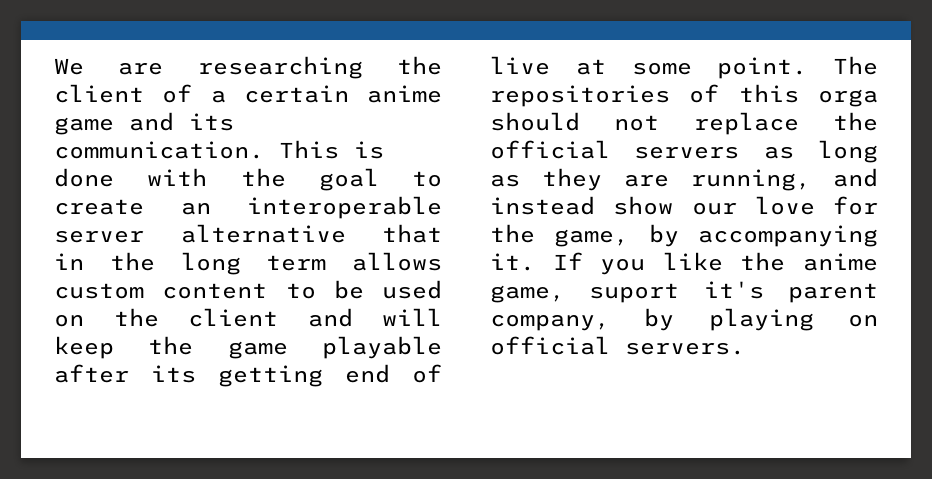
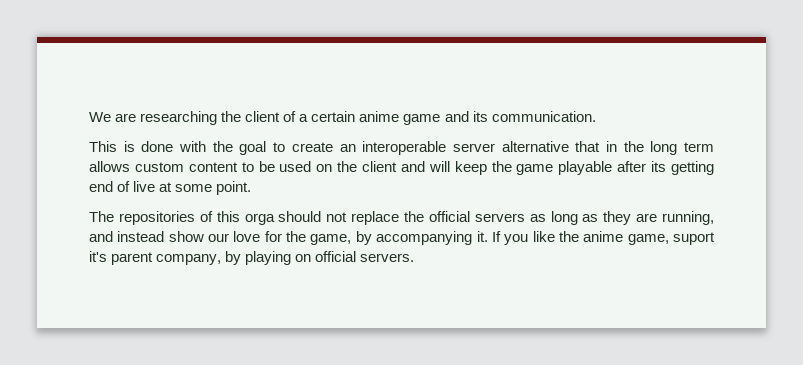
- We are researching the client of a certain anime game and its communication. This is done with the goal to create an interoperable server alternative that in the long term allows custom content to be used on the client and will keep the game playable after its getting end of live at some point. The repositories of this orga should not replace the official servers as long as they are running, and instead show our love for the game, by accompanying it.
+ We are researching the client of a certain anime game and its communication.
+ This is done with the goal to create an interoperable server alternative that in the long term allows custom content to be used on the client and will keep the game playable after its getting end of live at some point.
+ The repositories of this orga should not replace the official servers as long as they are running, and instead show our love for the game, by accompanying it.

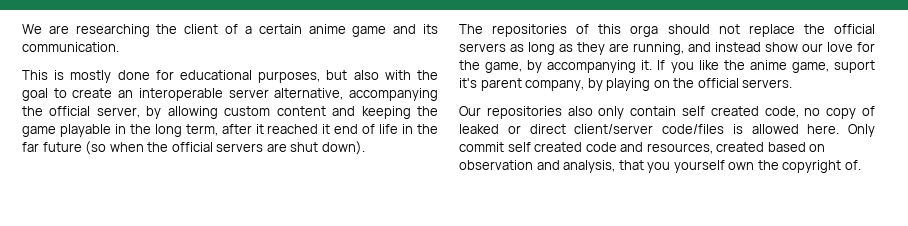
- This is done with the goal to create an interoperable server alternative that in the long term allows custom content to be used on the client and will keep the game playable after its getting end of live at some point.
+ This is mostly done for educational purposes, but also with the goal to create an interoperable server alternative, accompanying the official server, by allowing custom content and keeping the game playable in the long term, after it reached it end of life in the far future (so when the official servers are shut down).
- If you like the anime game, suport it's parent company, by playing on official servers.
+ If you like the anime game, suport it's parent company, by playing on the official servers.
+ Our repositories also only contain self created code, no copy of leaked or direct client/server code/files is allowed here. Only commit self created code and resources, created based on observation and analysis, that you yourself own the copyright of.

